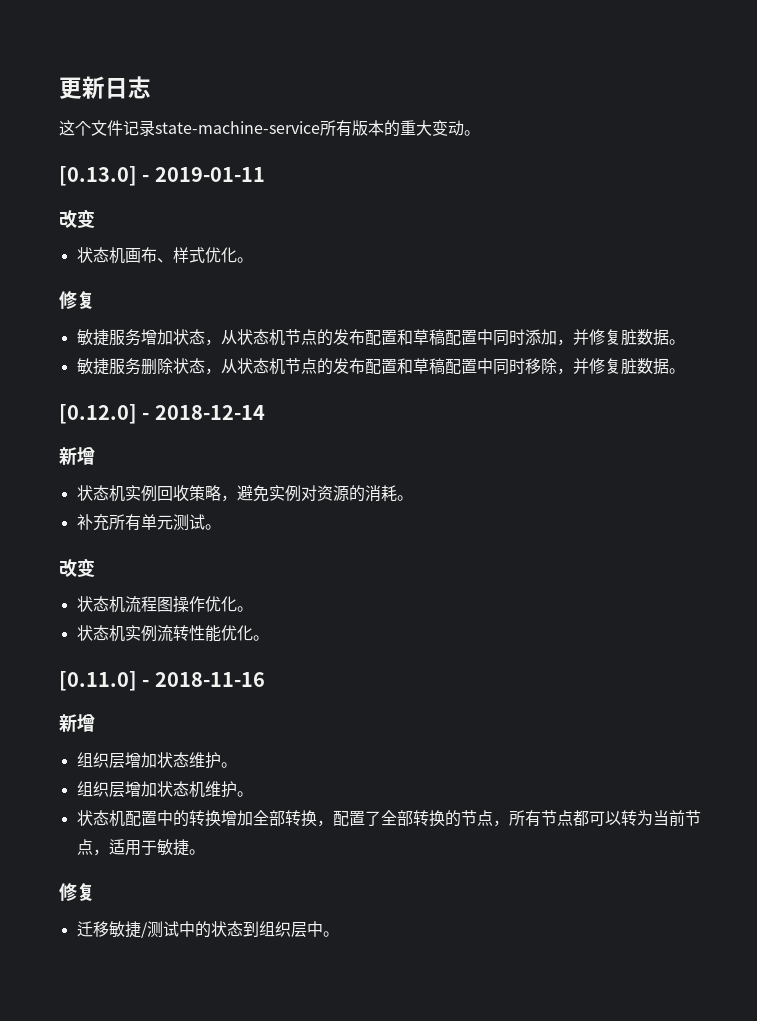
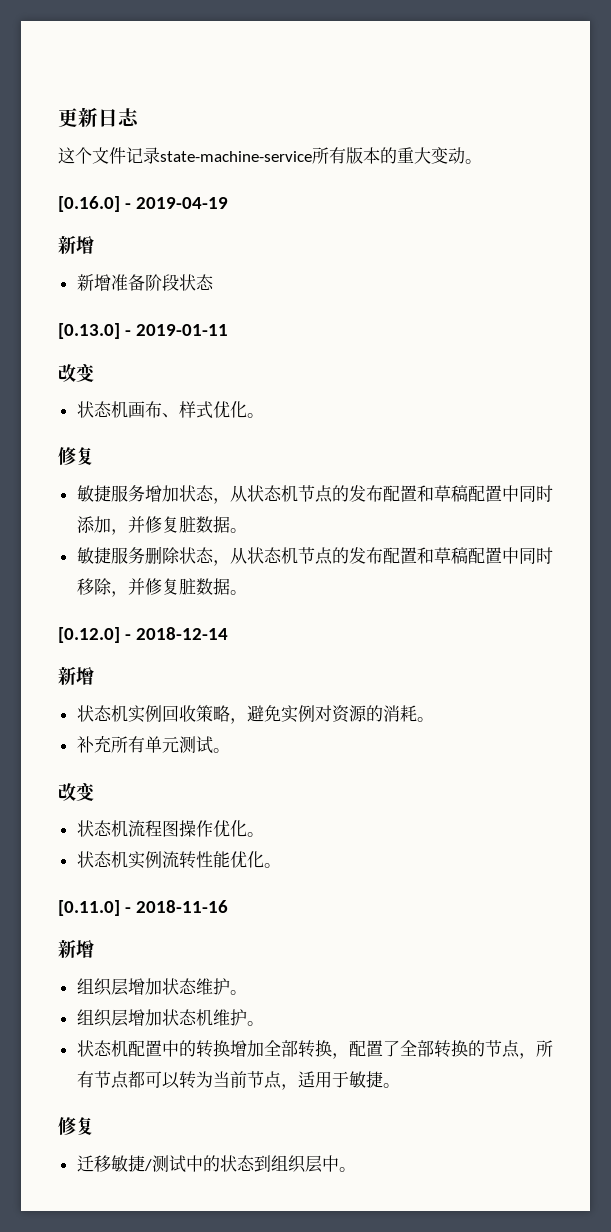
+ [0.16.0] - 2019-04-19
+ 新增
+ 新增准备阶段状态

